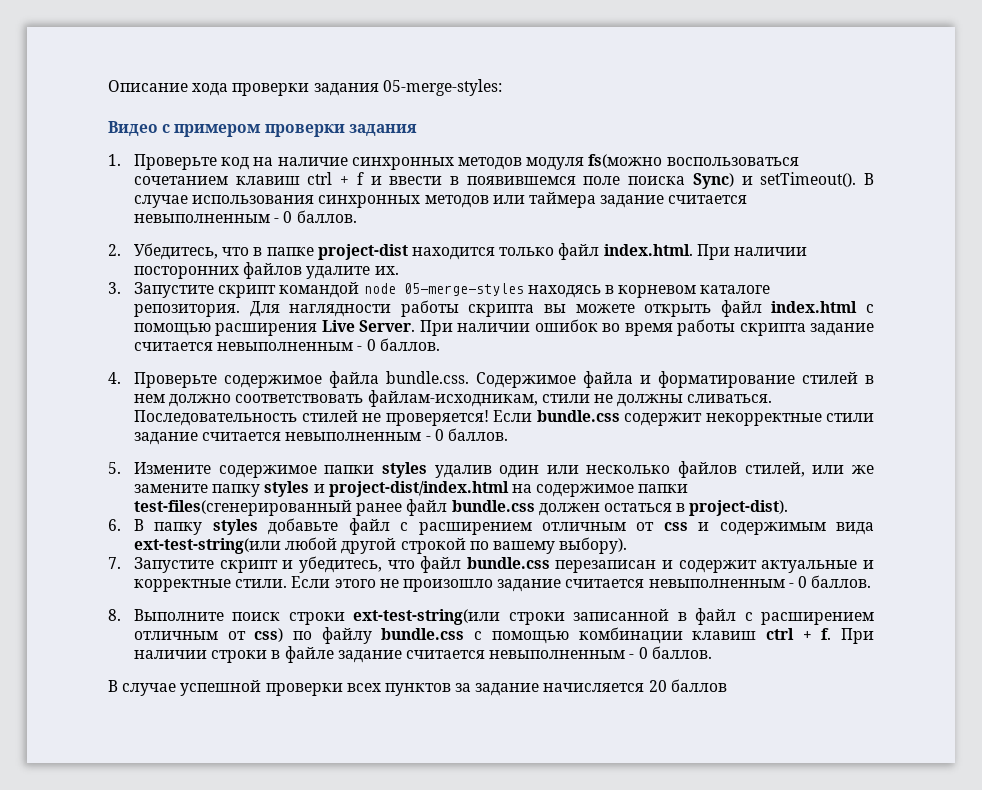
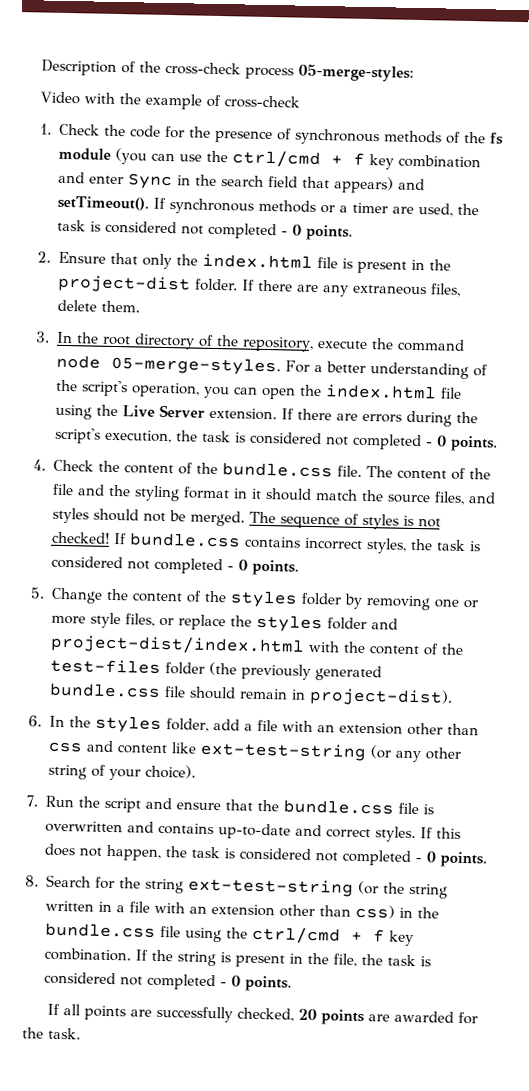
- Описание хода проверки задания 05-merge-styles:
- Видео с примером проверки задания
- 1. Проверьте код на наличие синхронных методов модуля fs(можно воспользоваться сочетанием клавиш ctrl + f и ввести в появившемся поле поиска Sync) и setTimeout(). В случае использования синхронных методов или таймера задание считается невыполненным - 0 баллов.
+ Description of the cross-check process 05-merge-styles:
+ Video with the example of cross-check
+ 1. Check the code for the presence of synchronous methods of the fs module (you can use the ctrl/cmd + f key combination and enter Sync in the search field that appears) and setTimeout(). If synchronous methods or a timer are used, the task is considered not completed - 0 points.
- 2. Убедитесь, что в папке project-dist находится только файл index.html. При наличии посторонних файлов удалите их.
- 3. Запустите скрипт командой node 05-merge-styles находясь в корневом каталоге репозитория. Для наглядности работы скрипта вы можете открыть файл index.html с помощью расширения Live Server. При наличии ошибок во время работы скрипта задание считается невыполненным - 0 баллов.
+ 2. Ensure that only the index.html file is present in the project-dist folder. If there are any extraneous files, delete them.
+ 3. In the root directory of the repository, execute the command node 05-merge-styles. For a better understanding of the script's operation, you can open the index.html file using the Live Server extension. If there are errors during the script's execution, the task is considered not completed - 0 points.
- 4. Проверьте содержимое файла bundle.css. Cодержимое файла и форматирование стилей в нем должно соответствовать файлам-исходникам, стили не должны сливаться. Последовательность стилей не проверяется! Если bundle.css содержит некорректные стили задание считается невыполненным - 0 баллов.
+ 4. Check the content of the bundle.css file. The content of the file and the styling format in it should match the source files, and styles should not be merged. The sequence of styles is not checked! If bundle.css contains incorrect styles, the task is considered not completed - 0 points.
- 5. Измените содержимое папки styles удалив один или несколько файлов стилей, или же замените папку styles и project-dist/index.html на содержимое папки test-files(сгенерированный ранее файл bundle.css должен остаться в project-dist).
- 6. В папку styles добавьте файл с расширением отличным от css и содержимым вида ext-test-string(или любой другой строкой по вашему выбору).
- 7. Запустите скрипт и убедитесь, что файл bundle.css перезаписан и содержит актуальные и корректные стили. Если этого не произошло задание считается невыполненным - 0 баллов.
+ 5. Change the content of the styles folder by removing one or more style files, or replace the styles folder and project-dist/index.html with the content of the test-files folder (the previously generated bundle.css file should remain in project-dist).
+ 6. In the styles folder, add a file with an extension other than css and content like ext-test-string (or any other string of your choice).
+ 7. Run the script and ensure that the bundle.css file is overwritten and contains up-to-date and correct styles. If this does not happen, the task is considered not completed - 0 points.
- 8. Выполните поиск строки ext-test-string(или строки записанной в файл с расширением отличным от css) по файлу bundle.css с помощью комбинации клавиш ctrl + f. При наличии строки в файле задание считается невыполненным - 0 баллов.
- В случае успешной проверки всех пунктов за задание начисляется 20 баллов
+ 8. Search for the string ext-test-string (or the string written in a file with an extension other than css) in the bundle.css file using the ctrl/cmd + f key combination. If the string is present in the file, the task is considered not completed - 0 points.
+ If all points are successfully checked, 20 points are awarded for the task.

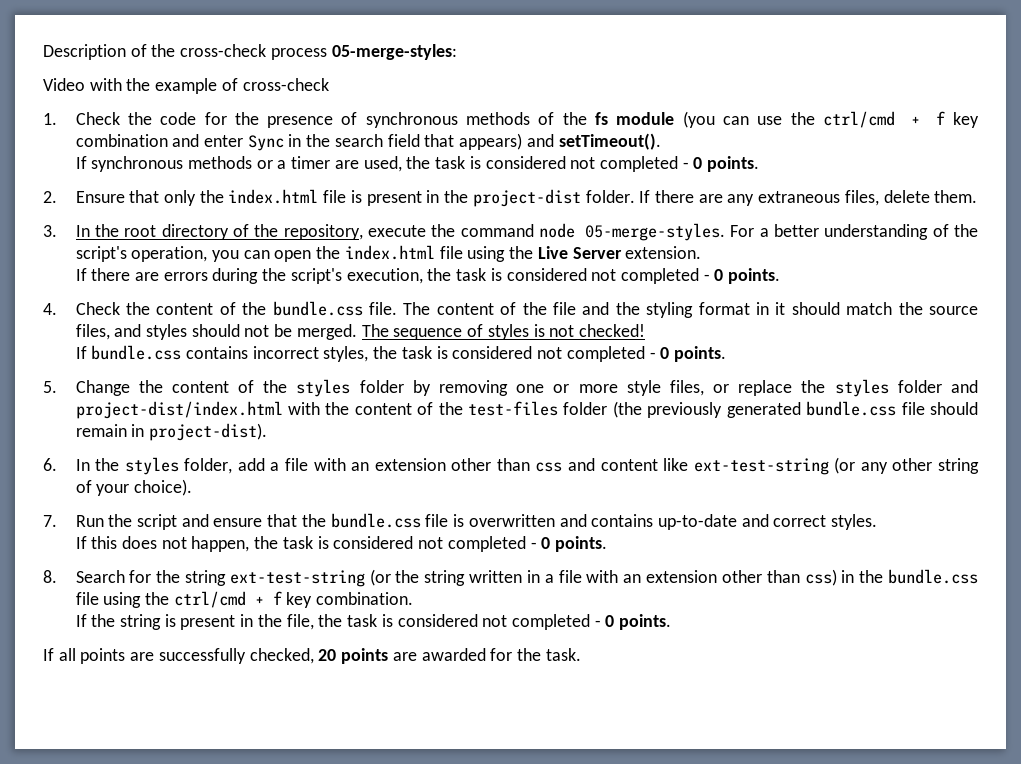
- 1. Check the code for the presence of synchronous methods of the fs module (you can use the ctrl/cmd + f key combination and enter Sync in the search field that appears) and setTimeout(). If synchronous methods or a timer are used, the task is considered not completed - 0 points.
+ 1. Check the code for the presence of synchronous methods of the fs module (you can use the ctrl/cmd + f key combination and enter Sync in the search field that appears) and setTimeout().
+ If synchronous methods or a timer are used, the task is considered not completed - 0 points.
- For a better understanding of the script's operation, you can open the index.html file using the Live Server extension. If there are errors during the script's execution, the task is considered not completed - 0 points.
+ For a better understanding of the script's operation, you can open the index.html file using the Live Server extension.
+ If there are errors during the script's execution, the task is considered not completed - 0 points.
- The sequence of styles is not checked! If bundle.css contains incorrect styles, the task is considered not completed - 0 points.
+ The sequence of styles is not checked!
+ If bundle.css contains incorrect styles, the task is considered not completed - 0 points.
- 7. Run the script and ensure that the bundle.css file is overwritten and contains up-to-date and correct styles. If this does not happen, the task is considered not completed - 0 points.
+ 7. Run the script and ensure that the bundle.css file is overwritten and contains up-to-date and correct styles.
+ If this does not happen, the task is considered not completed - 0 points.
- 8. Search for the string ext-test-string (or the string written in a file with an extension other than css) in the bundle.css file using the ctrl/cmd + f key combination. If the string is present in the file, the task is considered not completed - 0 points.
+ 8. Search for the string ext-test-string (or the string written in a file with an extension other than css) in the bundle.css file using the ctrl/cmd + f key combination.
+ If the string is present in the file, the task is considered not completed - 0 points.

